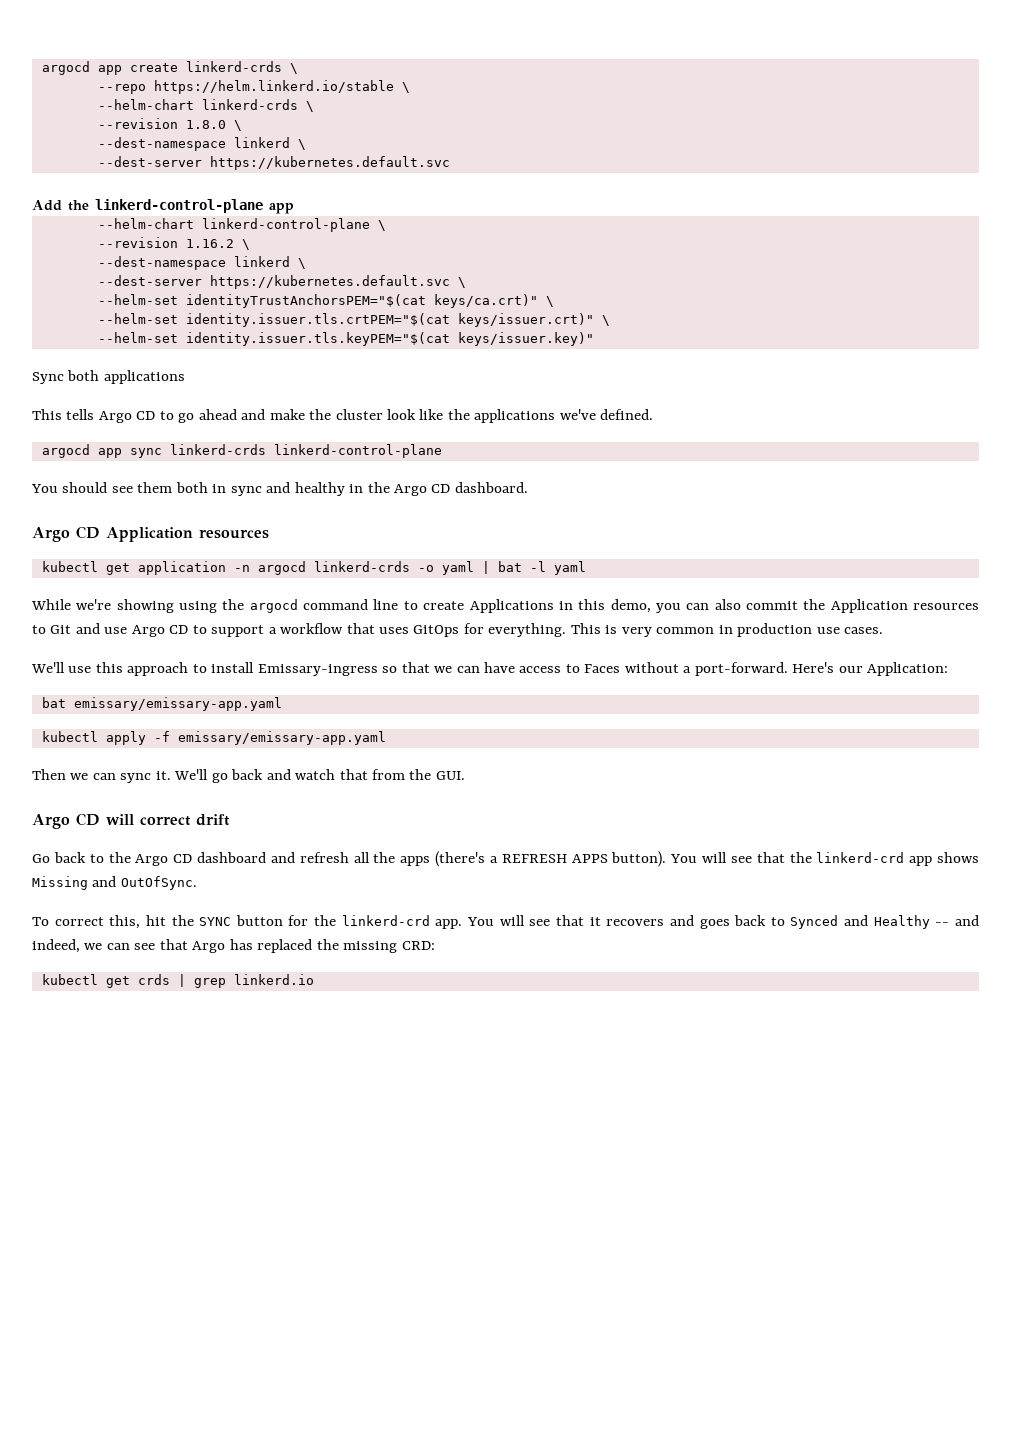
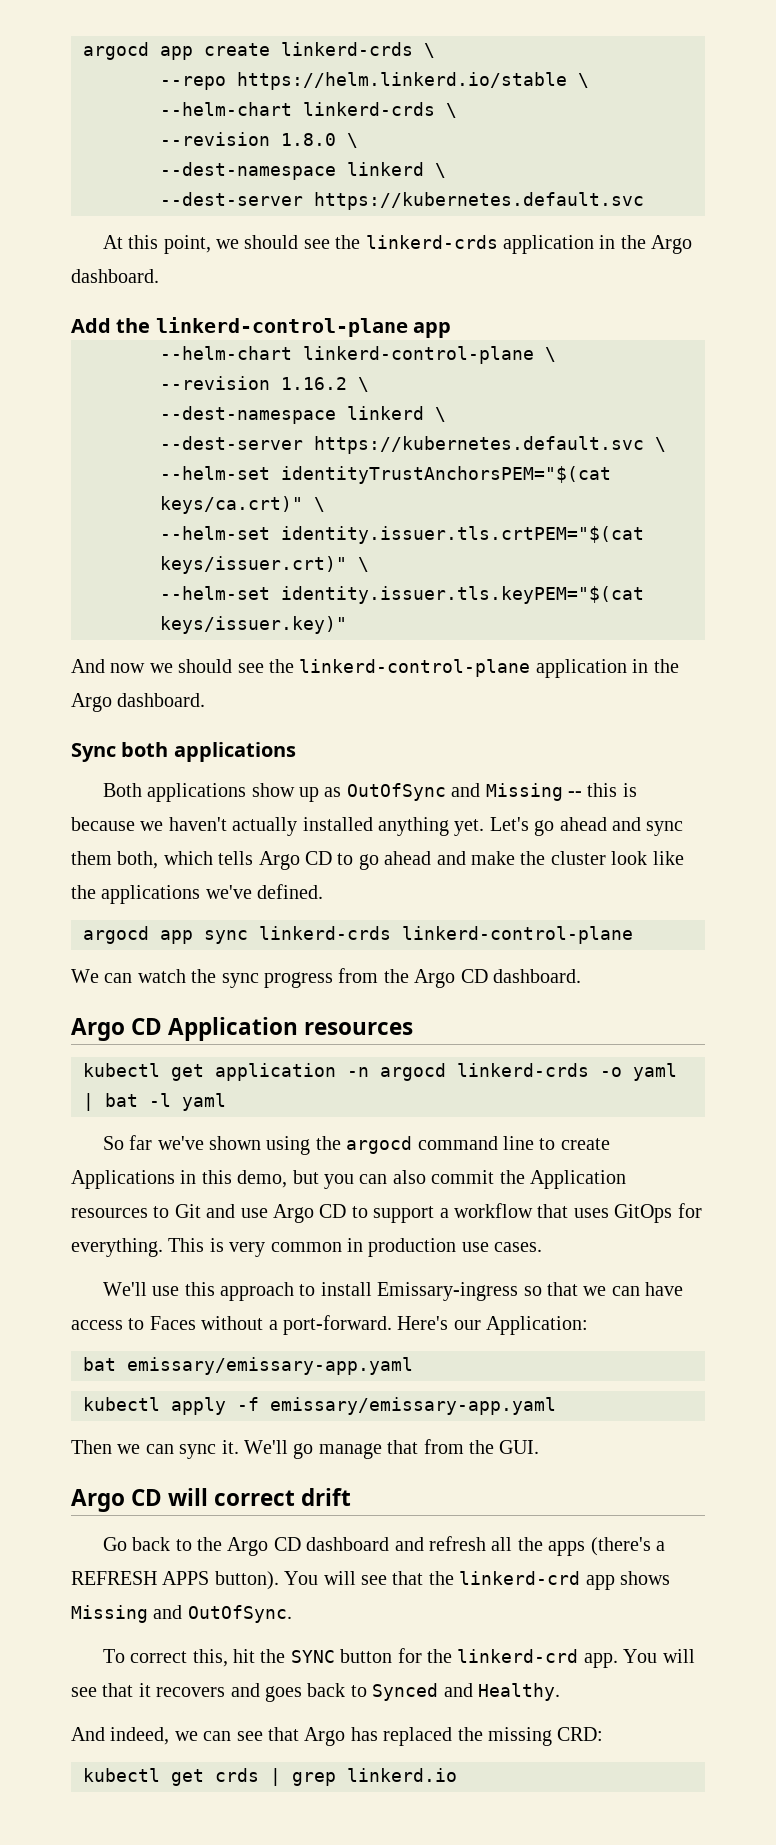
+ At this point, we should see the linkerd-crds application in the Argo dashboard.
+ And now we should see the linkerd-control-plane application in the Argo dashboard.
  Sync both applications
- This tells Argo CD to go ahead and make the cluster look like the applications we've defined.
+ Both applications show up as OutOfSync and Missing -- this is because we haven't actually installed anything yet. Let's go ahead and sync them both, which tells Argo CD to go ahead and make the cluster look like the applications we've defined.
- You should see them both in sync and healthy in the Argo CD dashboard.
+ We can watch the sync progress from the Argo CD dashboard.
- While we're showing using the argocd command line to create Applications in this demo, you can also commit the Application resources to Git and use Argo CD to support a workflow that uses GitOps for everything.
+ So far we've shown using the argocd command line to create Applications in this demo, but you can also commit the Application resources to Git and use Argo CD to support a workflow that uses GitOps for everything.
- We'll go back and watch that from the GUI.
+ We'll go manage that from the GUI.
- You will see that it recovers and goes back to Synced and Healthy -- and indeed, we can see that Argo has replaced the missing CRD:
+ You will see that it recovers and goes back to Synced and Healthy.
+ And indeed, we can see that Argo has replaced the missing CRD:

